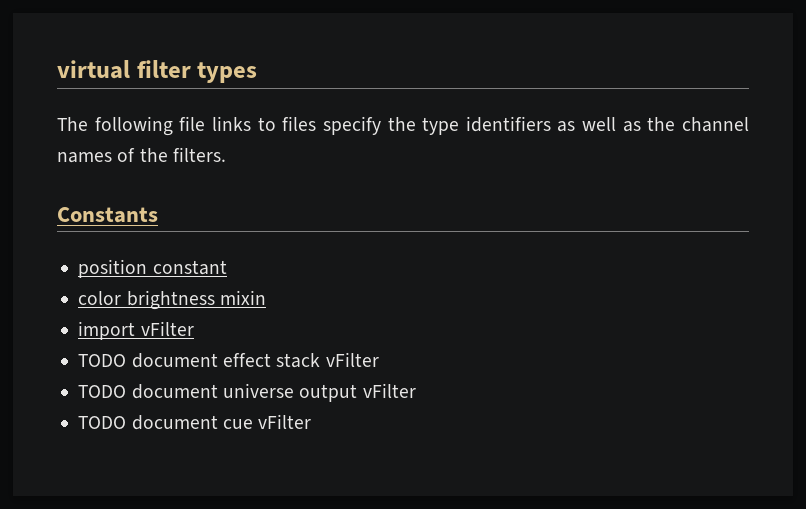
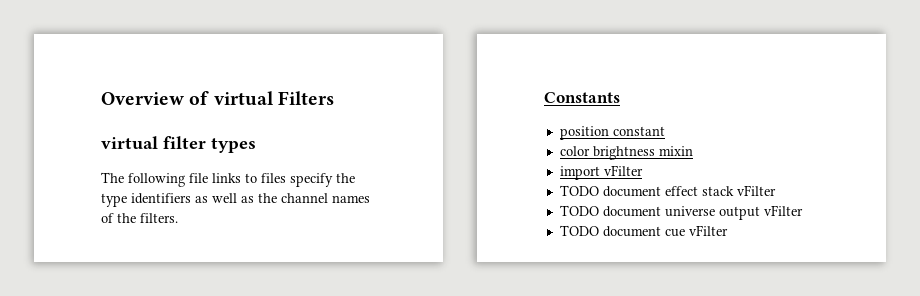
+ Overview of virtual Filters

